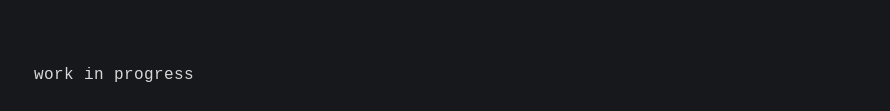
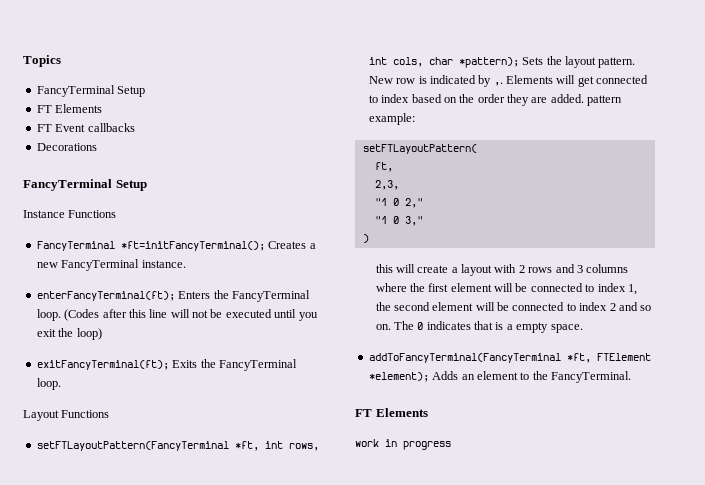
+ Topics
+ FancyTerminal Setup
+ FT Elements
+ FT Event callbacks
+ Decorations
+ FancyTerminal Setup
+ Instance Functions
+ FancyTerminal *ft=initFancyTerminal(); Creates a new FancyTerminal instance.
+ enterFancyTerminal(ft); Enters the FancyTerminal loop. (Codes after this line will not be executed until you exit the loop)
+ exitFancyTerminal(ft); Exits the FancyTerminal loop.
+ Layout Functions
+ setFTLayoutPattern(FancyTerminal *ft, int rows, int cols, char *pattern); Sets the layout pattern. New row is indicated by ,. Elements will get connected to index based on the order they are added. pattern example:
+ setFTLayoutPattern(
+ ft,
+ 2,3,
+ "1 0 2,"
+ "1 0 3,"
+ )
+ this will create a layout with 2 rows and 3 columns where the first element will be connected to index 1, the second element will be connected to index 2 and so on. The 0 indicates that is a empty space.
+ addToFancyTerminal(FancyTerminal *ft, FTElement *element); Adds an element to the FancyTerminal.
+ FT Elements

